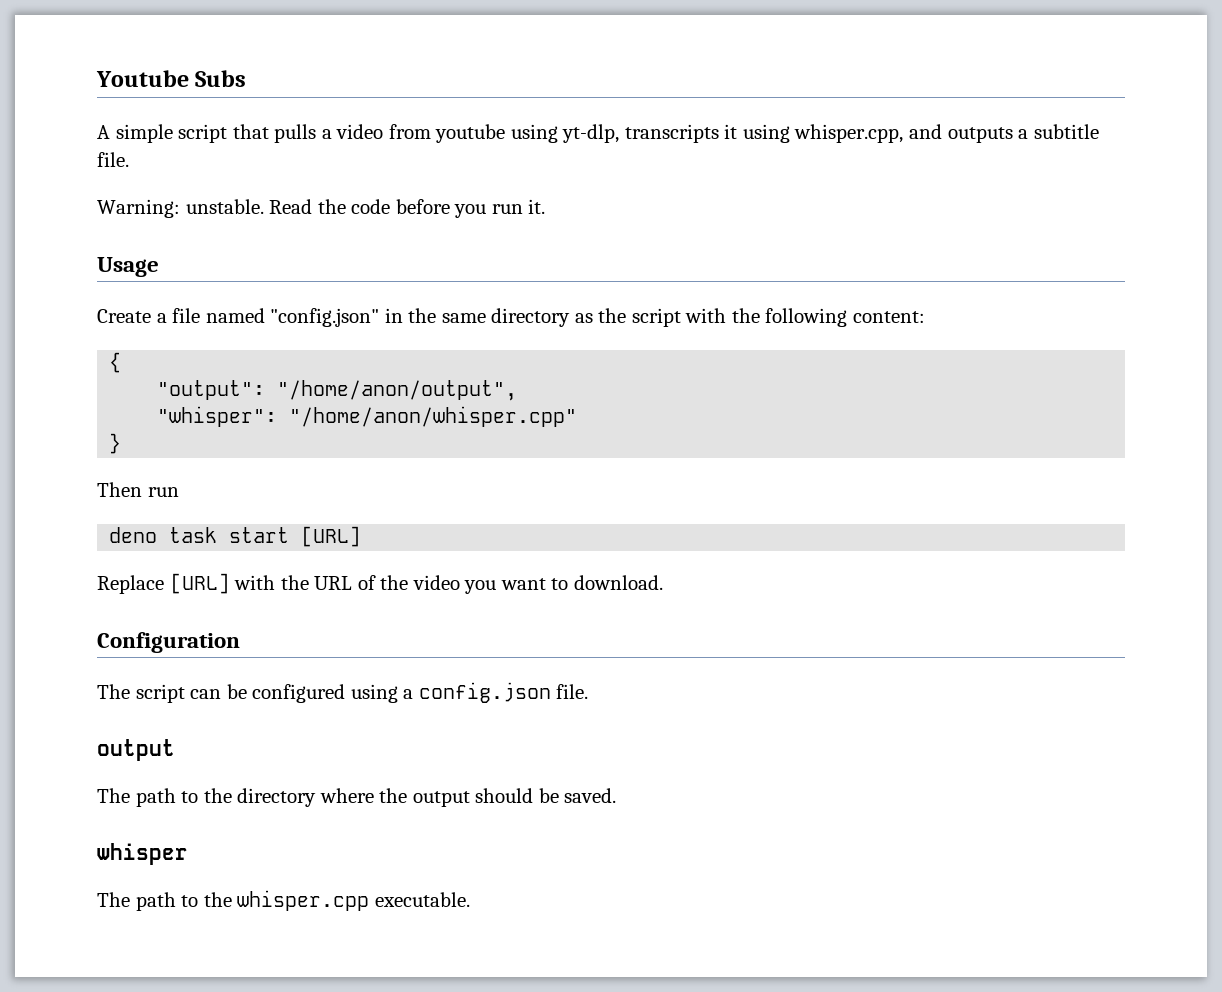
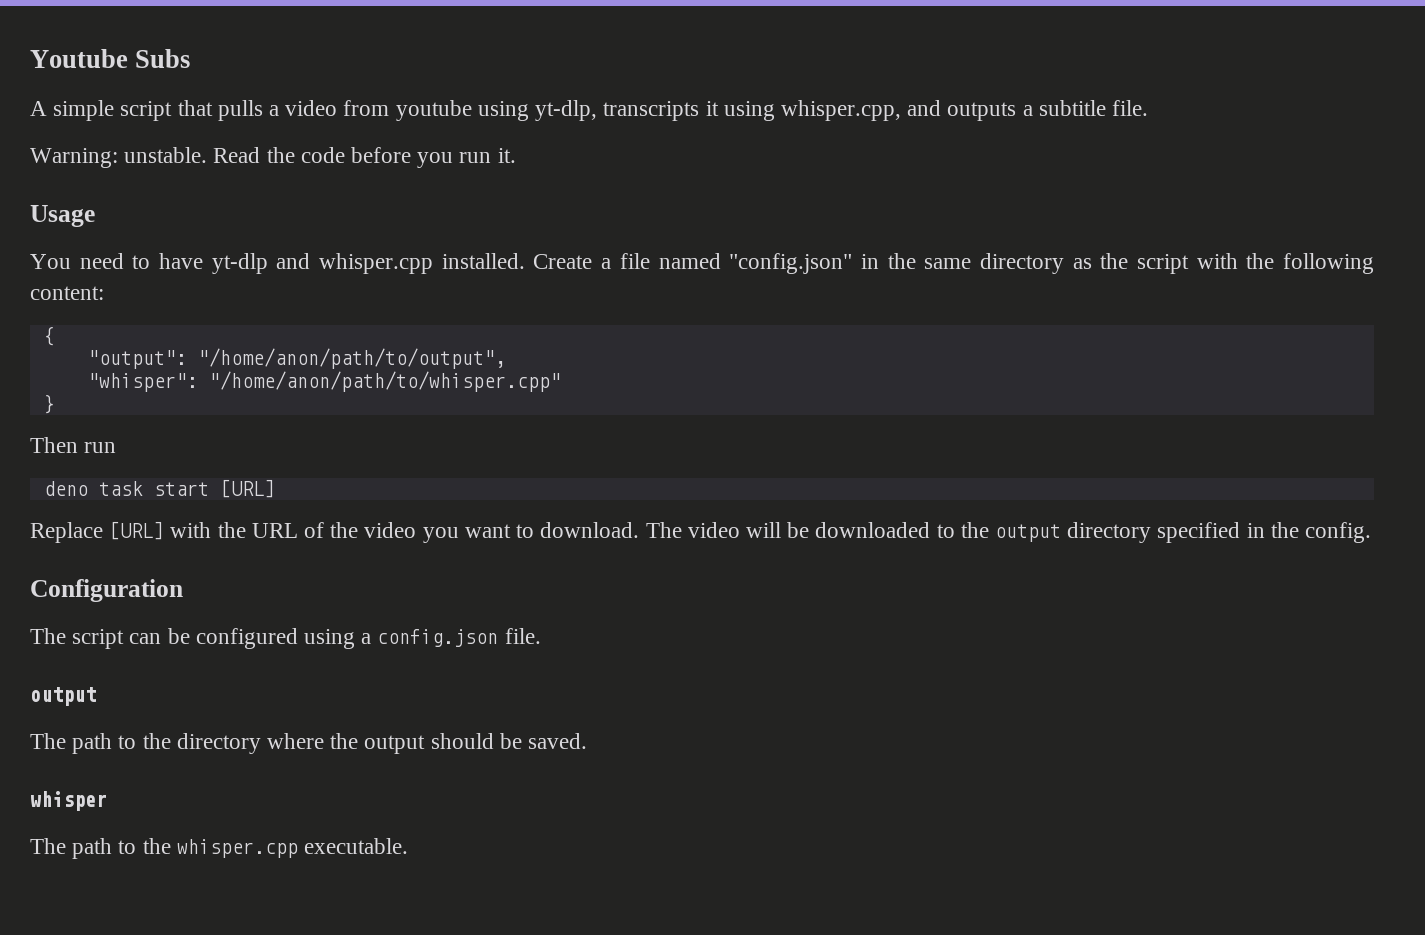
+ You need to have yt-dlp and whisper.cpp installed.
- "output": "/home/anon/output",
+ "output": "/home/anon/path/to/output",
- "whisper": "/home/anon/whisper.cpp"
+ "whisper": "/home/anon/path/to/whisper.cpp"
+ The video will be downloaded to the output directory specified in the config.

